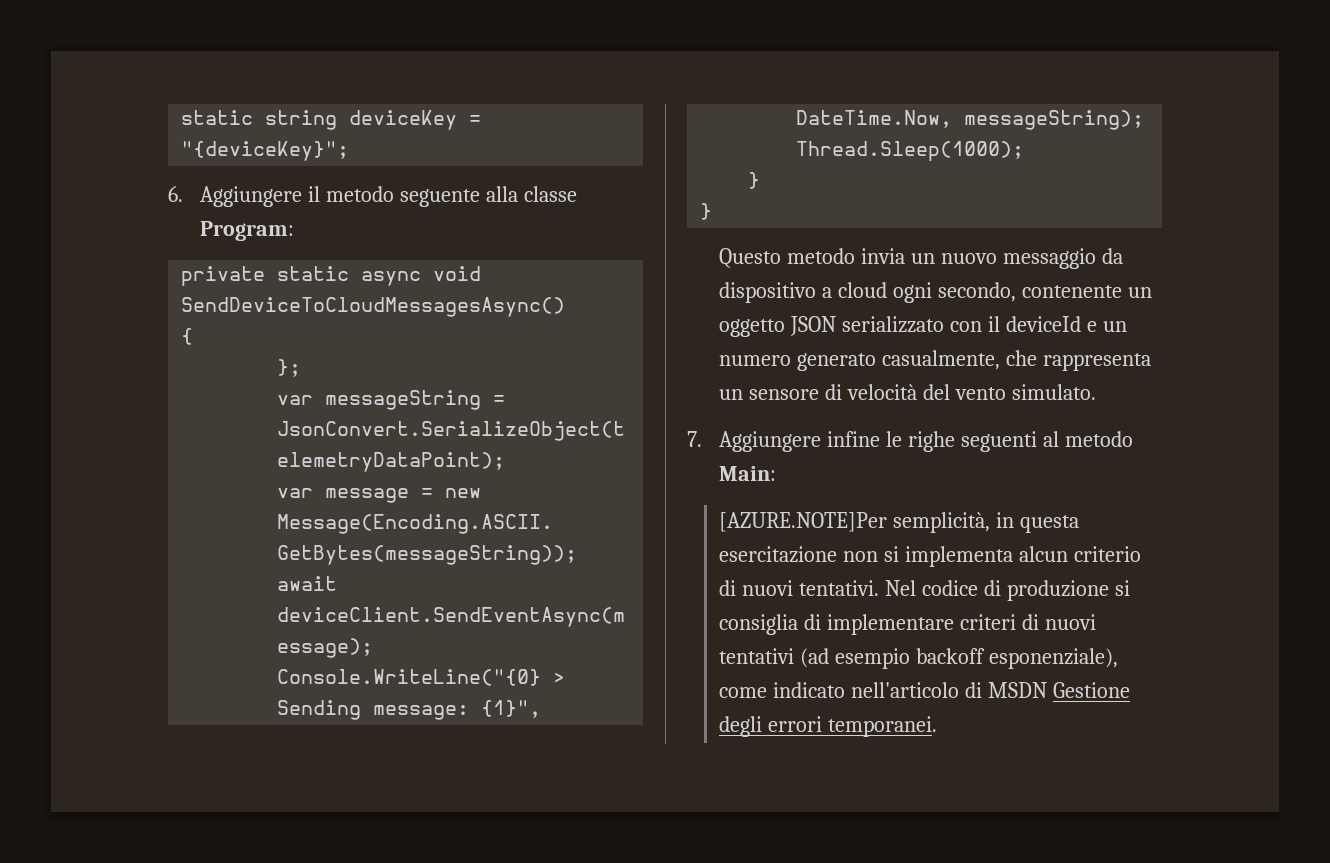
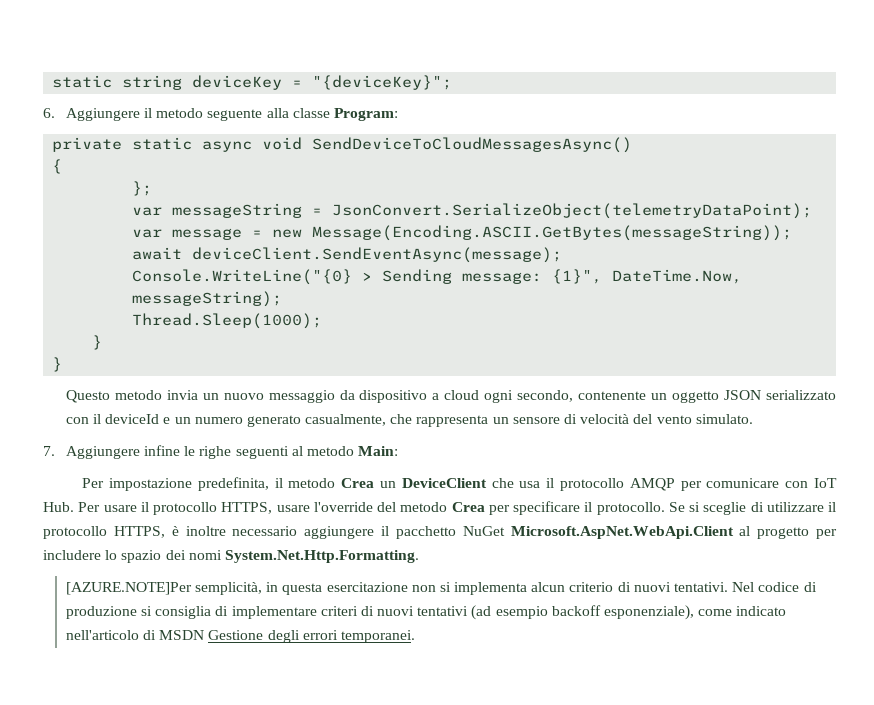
+ Per impostazione predefinita, il metodo Crea un DeviceClient che usa il protocollo AMQP per comunicare con IoT Hub. Per usare il protocollo HTTPS, usare l'override del metodo Crea per specificare il protocollo. Se si sceglie di utilizzare il protocollo HTTPS, è inoltre necessario aggiungere il pacchetto NuGet Microsoft.AspNet.WebApi.Client al progetto per includere lo spazio dei nomi System.Net.Http.Formatting.

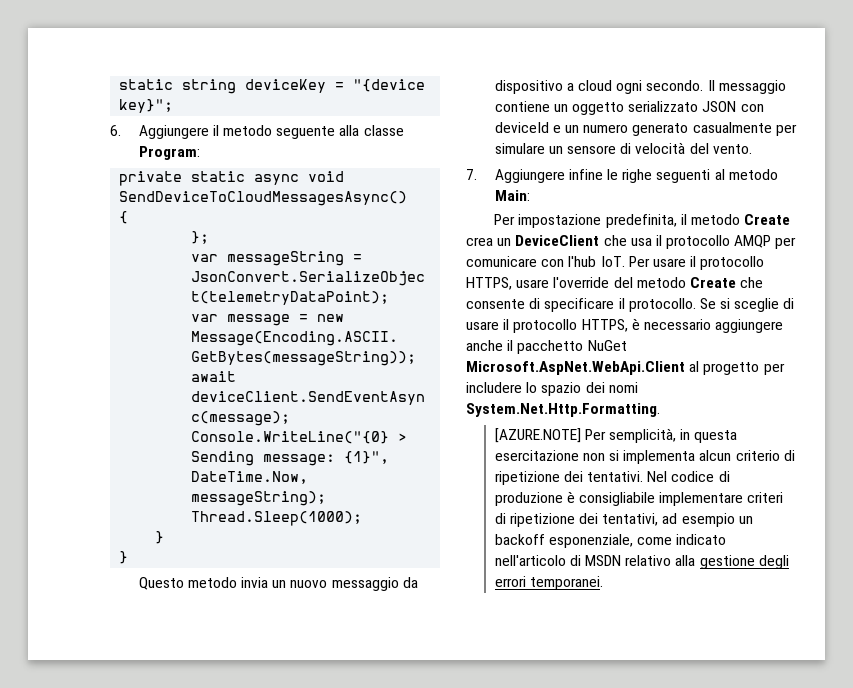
- static string deviceKey = "{deviceKey}";
+ static string deviceKey = "{device key}";
- Questo metodo invia un nuovo messaggio da dispositivo a cloud ogni secondo, contenente un oggetto JSON serializzato con il deviceId e un numero generato casualmente, che rappresenta un sensore di velocità del vento simulato.
+ Questo metodo invia un nuovo messaggio da dispositivo a cloud ogni secondo. Il messaggio contiene un oggetto serializzato JSON con deviceId e un numero generato casualmente per simulare un sensore di velocità del vento.
- Per impostazione predefinita, il metodo Crea un DeviceClient che usa il protocollo AMQP per comunicare con IoT Hub. Per usare il protocollo HTTPS, usare l'override del metodo Crea per specificare il protocollo.
+ Per impostazione predefinita, il metodo Create crea un DeviceClient che usa il protocollo AMQP per comunicare con l'hub IoT. Per usare il protocollo HTTPS, usare l'override del metodo Create che consente di specificare il protocollo.
- Se si sceglie di utilizzare il protocollo HTTPS, è inoltre necessario aggiungere il pacchetto NuGet Microsoft.AspNet.WebApi.Client al progetto per includere lo spazio dei nomi System.Net.Http.Formatting.
+ Se si sceglie di usare il protocollo HTTPS, è necessario aggiungere anche il pacchetto NuGet Microsoft.AspNet.WebApi.Client al progetto per includere lo spazio dei nomi System.Net.Http.Formatting.
- [AZURE.NOTE]Per semplicità, in questa esercitazione non si implementa alcun criterio di nuovi tentativi.
+ [AZURE.NOTE] Per semplicità, in questa esercitazione non si implementa alcun criterio di ripetizione dei tentativi.
- Nel codice di produzione si consiglia di implementare criteri di nuovi tentativi (ad esempio backoff esponenziale), come indicato nell'articolo di MSDN Gestione degli errori temporanei.
+ Nel codice di produzione è consigliabile implementare criteri di ripetizione dei tentativi, ad esempio un backoff esponenziale, come indicato nell'articolo di MSDN relativo alla gestione degli errori temporanei.

